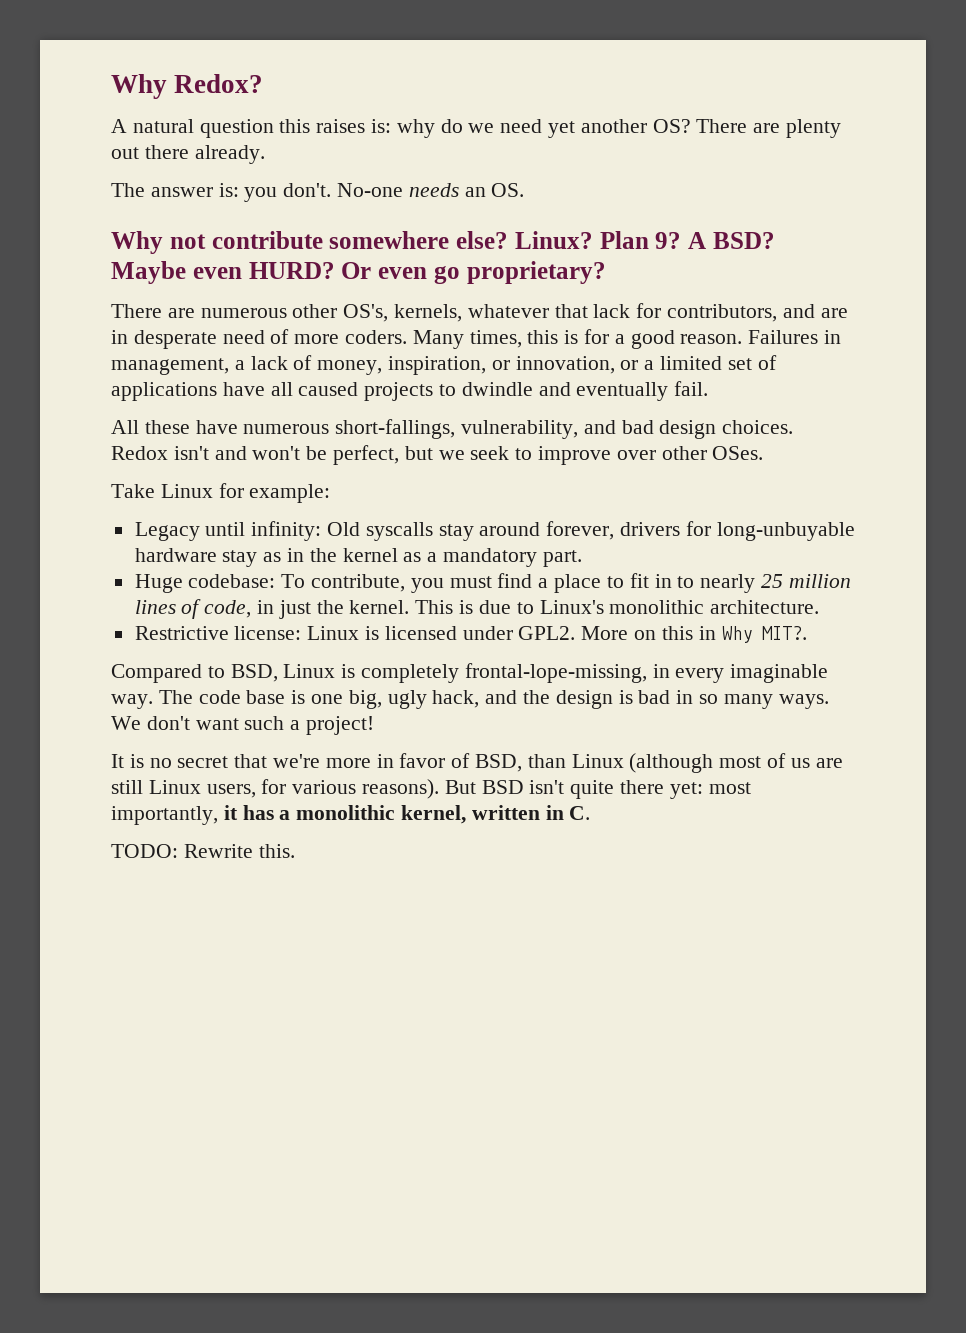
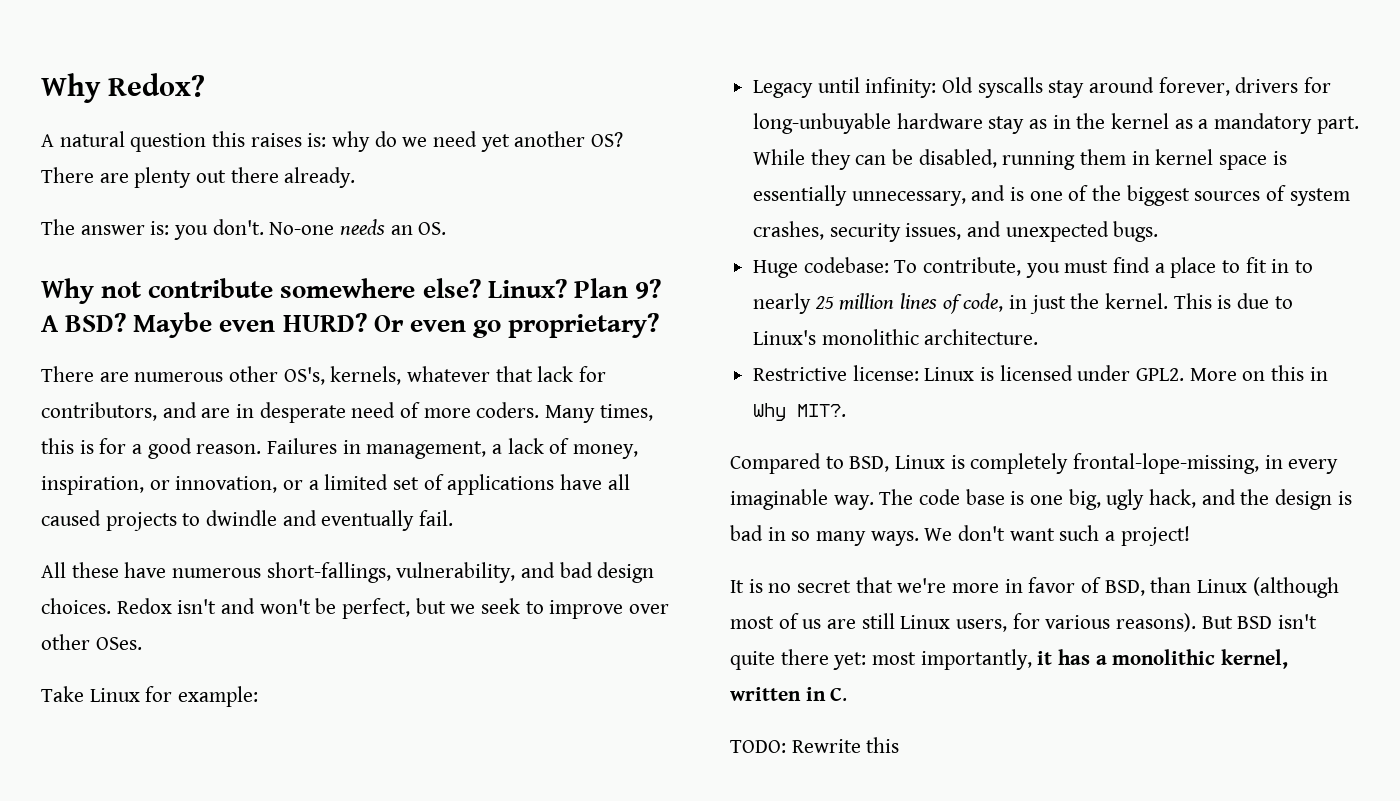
+ While they can be disabled, running them in kernel space is essentially unnecessary, and is one of the biggest sources of system crashes, security issues, and unexpected bugs.
- TODO: Rewrite this.
+ TODO: Rewrite this

